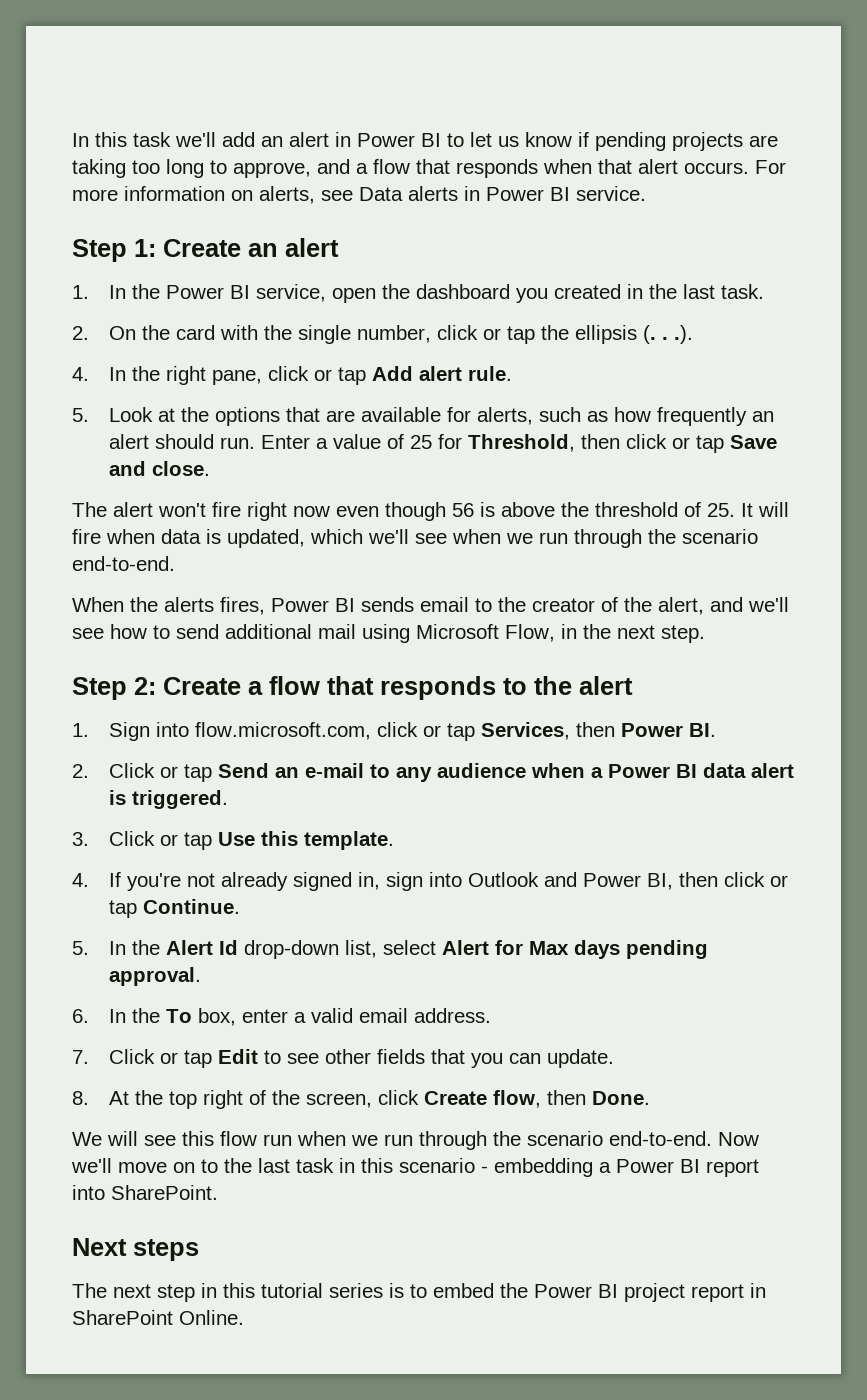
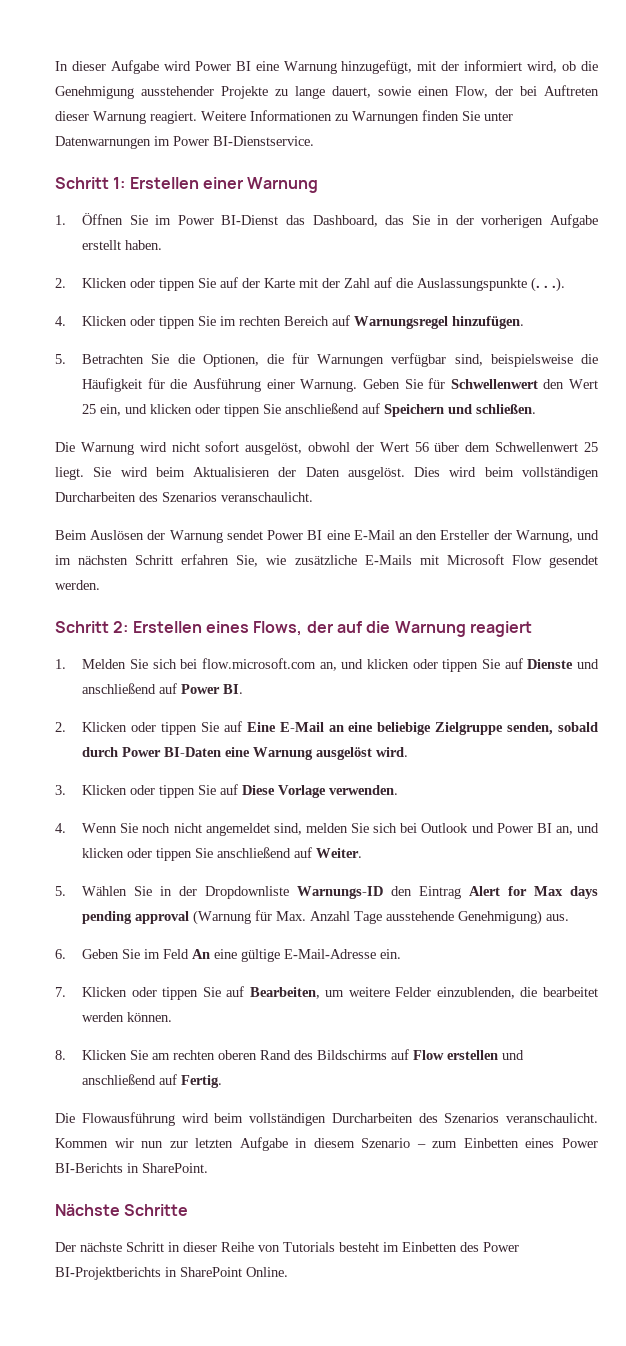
- In this task we'll add an alert in Power BI to let us know if pending projects are taking too long to approve, and a flow that responds when that alert occurs. For more information on alerts, see Data alerts in Power BI service.
- Step 1: Create an alert
- 1. In the Power BI service, open the dashboard you created in the last task.
- 2. On the card with the single number, click or tap the ellipsis (. . .).
- 4. In the right pane, click or tap Add alert rule.
- 5. Look at the options that are available for alerts, such as how frequently an alert should run. Enter a value of 25 for Threshold, then click or tap Save and close.
- The alert won't fire right now even though 56 is above the threshold of 25. It will fire when data is updated, which we'll see when we run through the scenario end-to-end.
- When the alerts fires, Power BI sends email to the creator of the alert, and we'll see how to send additional mail using Microsoft Flow, in the next step.
- Step 2: Create a flow that responds to the alert
- 1. Sign into flow.microsoft.com, click or tap Services, then Power BI.
- 2. Click or tap Send an e-mail to any audience when a Power BI data alert is triggered.
- 3. Click or tap Use this template.
- 4. If you're not already signed in, sign into Outlook and Power BI, then click or tap Continue.
- 5. In the Alert Id drop-down list, select Alert for Max days pending approval.
- 6. In the To box, enter a valid email address.
- 7. Click or tap Edit to see other fields that you can update.
- 8. At the top right of the screen, click Create flow, then Done.
- We will see this flow run when we run through the scenario end-to-end. Now we'll move on to the last task in this scenario - embedding a Power BI report into SharePoint.
- Next steps
- The next step in this tutorial series is to embed the Power BI project report in SharePoint Online.
+ In dieser Aufgabe wird Power BI eine Warnung hinzugefügt, mit der informiert wird, ob die Genehmigung ausstehender Projekte zu lange dauert, sowie einen Flow, der bei Auftreten dieser Warnung reagiert. Weitere Informationen zu Warnungen finden Sie unter Datenwarnungen im Power BI-Dienstservice.
+ Schritt 1: Erstellen einer Warnung
+ 1. Öffnen Sie im Power BI-Dienst das Dashboard, das Sie in der vorherigen Aufgabe erstellt haben.
+ 2. Klicken oder tippen Sie auf der Karte mit der Zahl auf die Auslassungspunkte (. . .).
+ 4. Klicken oder tippen Sie im rechten Bereich auf Warnungsregel hinzufügen.
+ 5. Betrachten Sie die Optionen, die für Warnungen verfügbar sind, beispielsweise die Häufigkeit für die Ausführung einer Warnung. Geben Sie für Schwellenwert den Wert 25 ein, und klicken oder tippen Sie anschließend auf Speichern und schließen.
+ Die Warnung wird nicht sofort ausgelöst, obwohl der Wert 56 über dem Schwellenwert 25 liegt. Sie wird beim Aktualisieren der Daten ausgelöst. Dies wird beim vollständigen Durcharbeiten des Szenarios veranschaulicht.
+ Beim Auslösen der Warnung sendet Power BI eine E-Mail an den Ersteller der Warnung, und im nächsten Schritt erfahren Sie, wie zusätzliche E-Mails mit Microsoft Flow gesendet werden.
+ Schritt 2: Erstellen eines Flows, der auf die Warnung reagiert
+ 1. Melden Sie sich bei flow.microsoft.com an, und klicken oder tippen Sie auf Dienste und anschließend auf Power BI.
+ 2. Klicken oder tippen Sie auf Eine E-Mail an eine beliebige Zielgruppe senden, sobald durch Power BI-Daten eine Warnung ausgelöst wird.
+ 3. Klicken oder tippen Sie auf Diese Vorlage verwenden.
+ 4. Wenn Sie noch nicht angemeldet sind, melden Sie sich bei Outlook und Power BI an, und klicken oder tippen Sie anschließend auf Weiter.
+ 5. Wählen Sie in der Dropdownliste Warnungs-ID den Eintrag Alert for Max days pending approval (Warnung für Max. Anzahl Tage ausstehende Genehmigung) aus.
+ 6. Geben Sie im Feld An eine gültige E-Mail-Adresse ein.
+ 7. Klicken oder tippen Sie auf Bearbeiten, um weitere Felder einzublenden, die bearbeitet werden können.
+ 8. Klicken Sie am rechten oberen Rand des Bildschirms auf Flow erstellen und anschließend auf Fertig.
+ Die Flowausführung wird beim vollständigen Durcharbeiten des Szenarios veranschaulicht. Kommen wir nun zur letzten Aufgabe in diesem Szenario – zum Einbetten eines Power BI-Berichts in SharePoint.
+ Nächste Schritte
+ Der nächste Schritt in dieser Reihe von Tutorials besteht im Einbetten des Power BI-Projektberichts in SharePoint Online.

